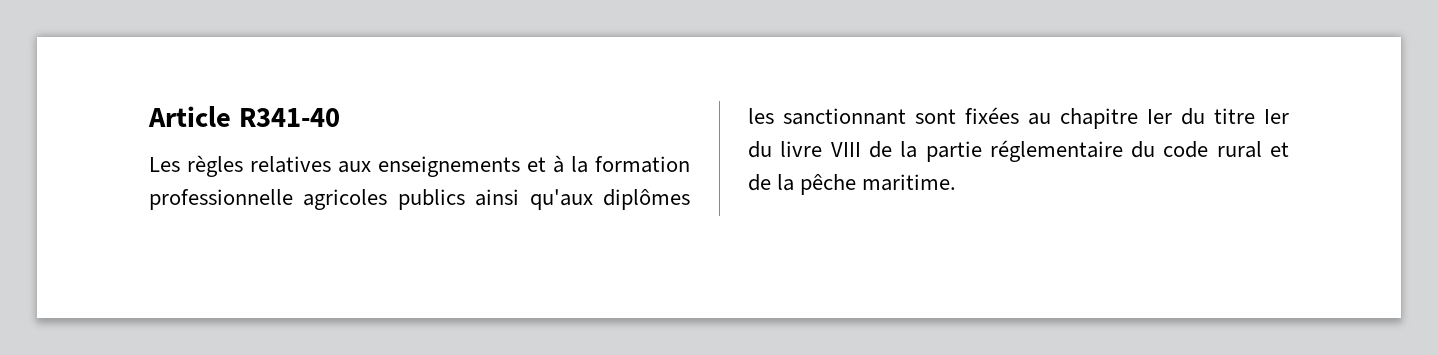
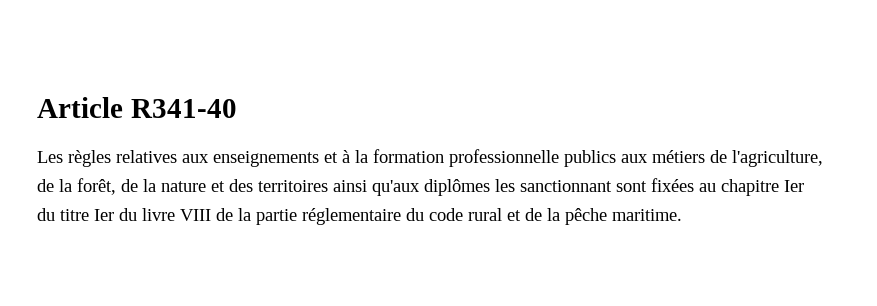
- Les règles relatives aux enseignements et à la formation professionnelle agricoles publics ainsi qu'aux diplômes les sanctionnant sont fixées au chapitre Ier du titre Ier du livre VIII de la partie réglementaire du code rural et de la pêche maritime.
+ Les règles relatives aux enseignements et à la formation professionnelle publics aux métiers de l'agriculture, de la forêt, de la nature et des territoires ainsi qu'aux diplômes les sanctionnant sont fixées au chapitre Ier du titre Ier du livre VIII de la partie réglementaire du code rural et de la pêche maritime.

